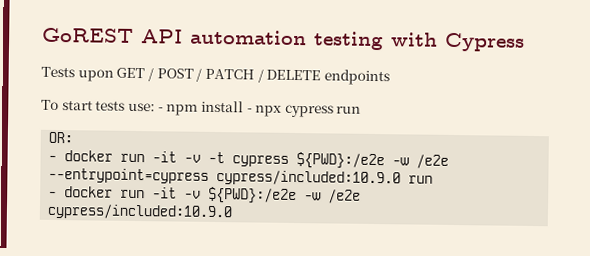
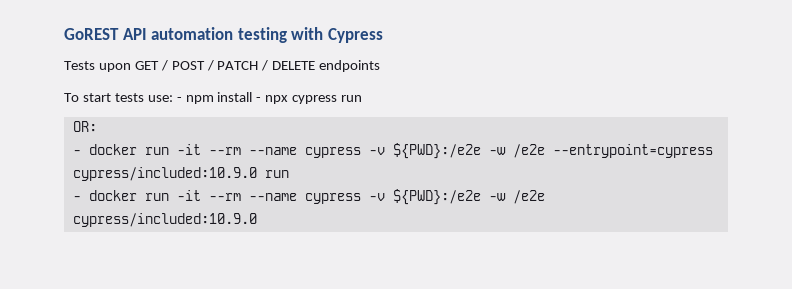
- - docker run -it -v -t cypress ${PWD}:/e2e -w /e2e --entrypoint=cypress cypress/included:10.9.0 run
+ - docker run -it --rm --name cypress -v ${PWD}:/e2e -w /e2e --entrypoint=cypress cypress/included:10.9.0 run
- - docker run -it -v ${PWD}:/e2e -w /e2e cypress/included:10.9.0
+ - docker run -it --rm --name cypress -v ${PWD}:/e2e -w /e2e cypress/included:10.9.0

